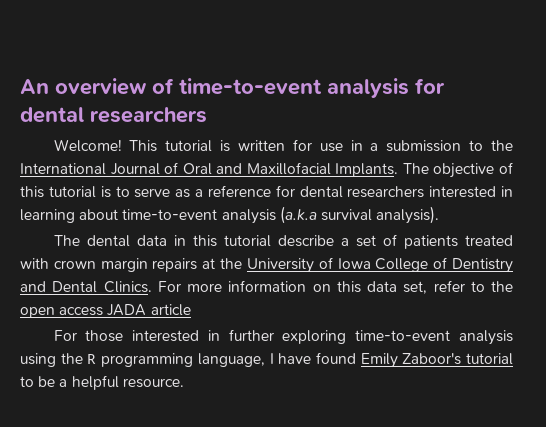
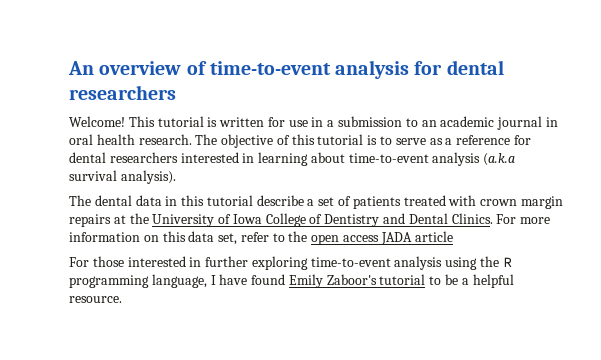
- This tutorial is written for use in a submission to the International Journal of Oral and Maxillofacial Implants.
+ This tutorial is written for use in a submission to an academic journal in oral health research.

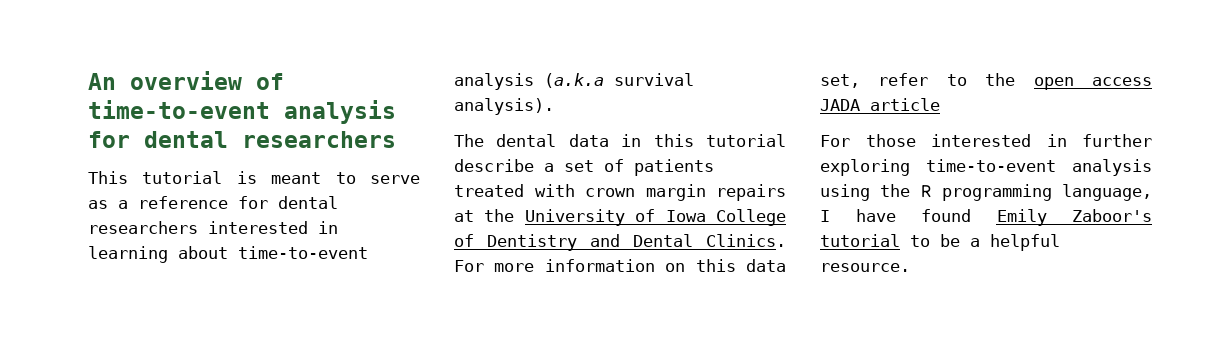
- Welcome! This tutorial is written for use in a submission to an academic journal in oral health research. The objective of this tutorial is to serve as a reference for dental researchers interested in learning about time-to-event analysis (a.k.a survival analysis).
+ This tutorial is meant to serve as a reference for dental researchers interested in learning about time-to-event analysis (a.k.a survival analysis).

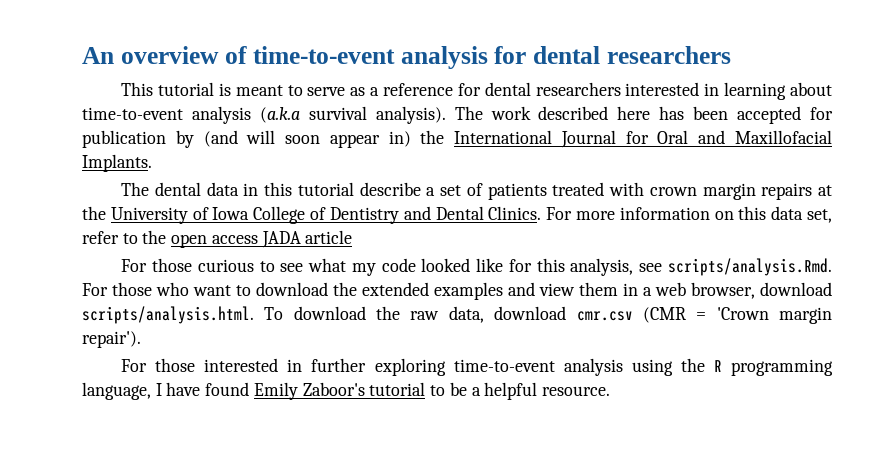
+ The work described here has been accepted for publication by (and will soon appear in) the International Journal for Oral and Maxillofacial Implants.
+ For those curious to see what my code looked like for this analysis, see scripts/analysis.Rmd. For those who want to download the extended examples and view them in a web browser, download scripts/analysis.html. To download the raw data, download cmr.csv (CMR = 'Crown margin repair').

